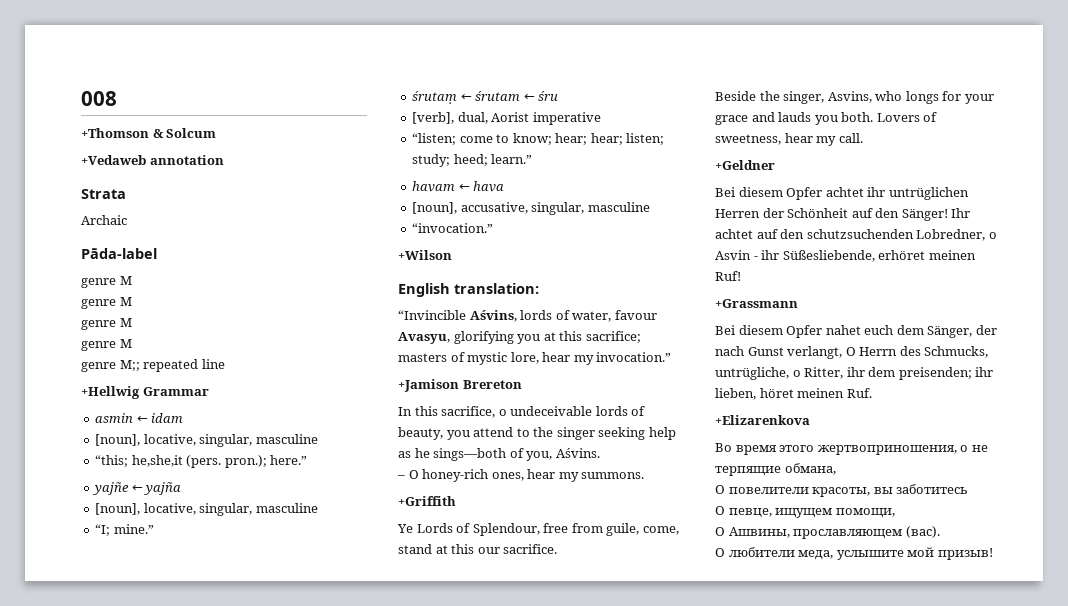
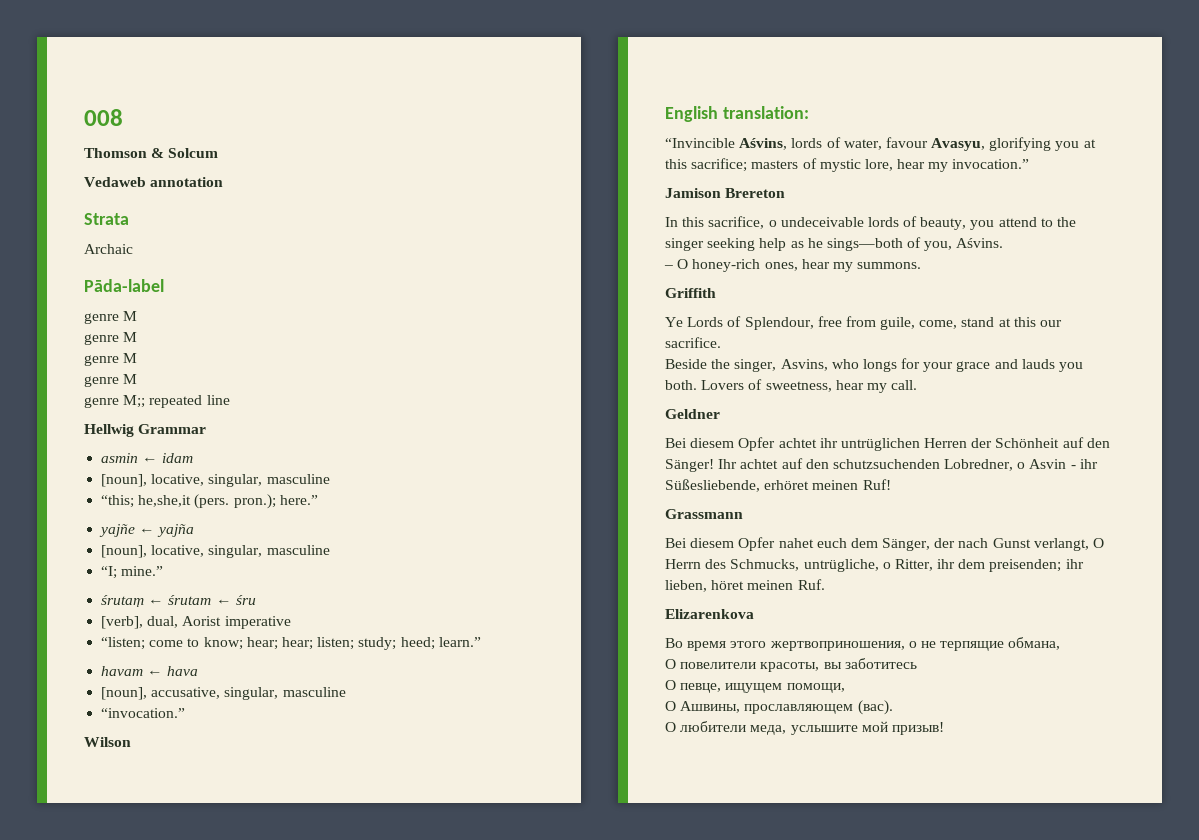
- +Thomson & Solcum
+ Thomson & Solcum
- +Vedaweb annotation
+ Vedaweb annotation
- +Hellwig Grammar
+ Hellwig Grammar
- +Wilson
+ Wilson
- +Jamison Brereton
+ Jamison Brereton
- +Griffith
+ Griffith
- +Geldner
+ Geldner
- +Grassmann
+ Grassmann
- +Elizarenkova
+ Elizarenkova

